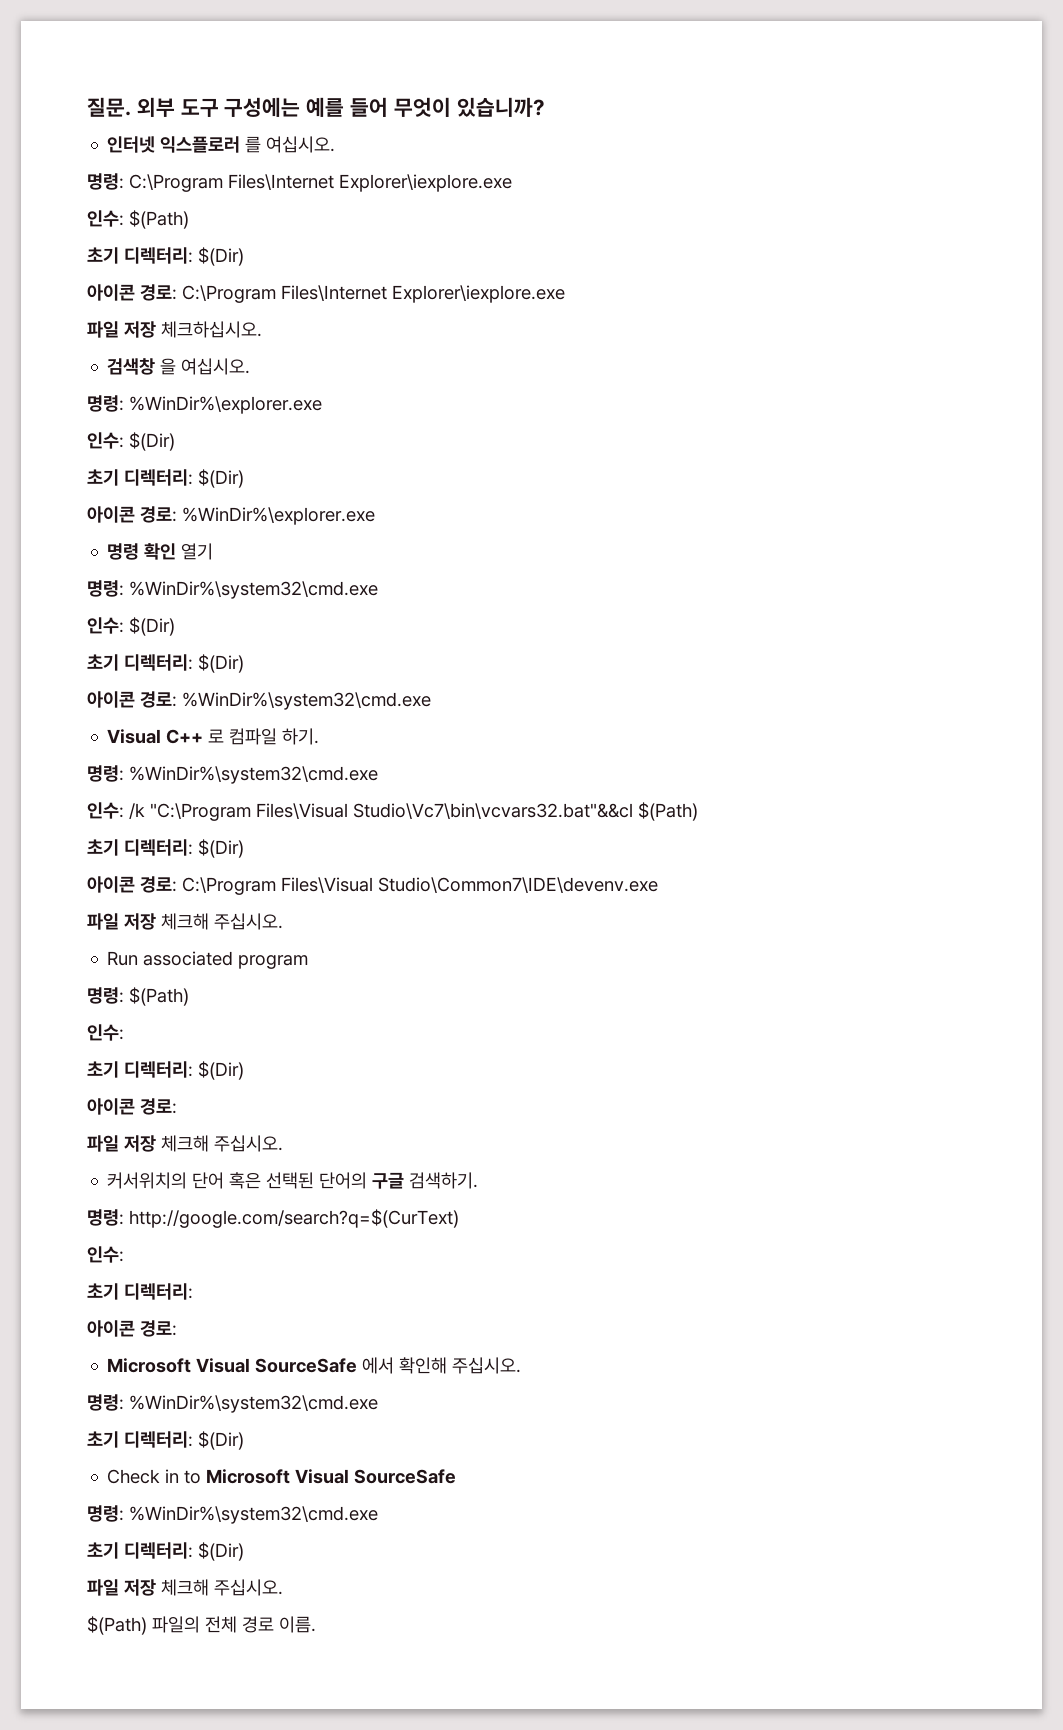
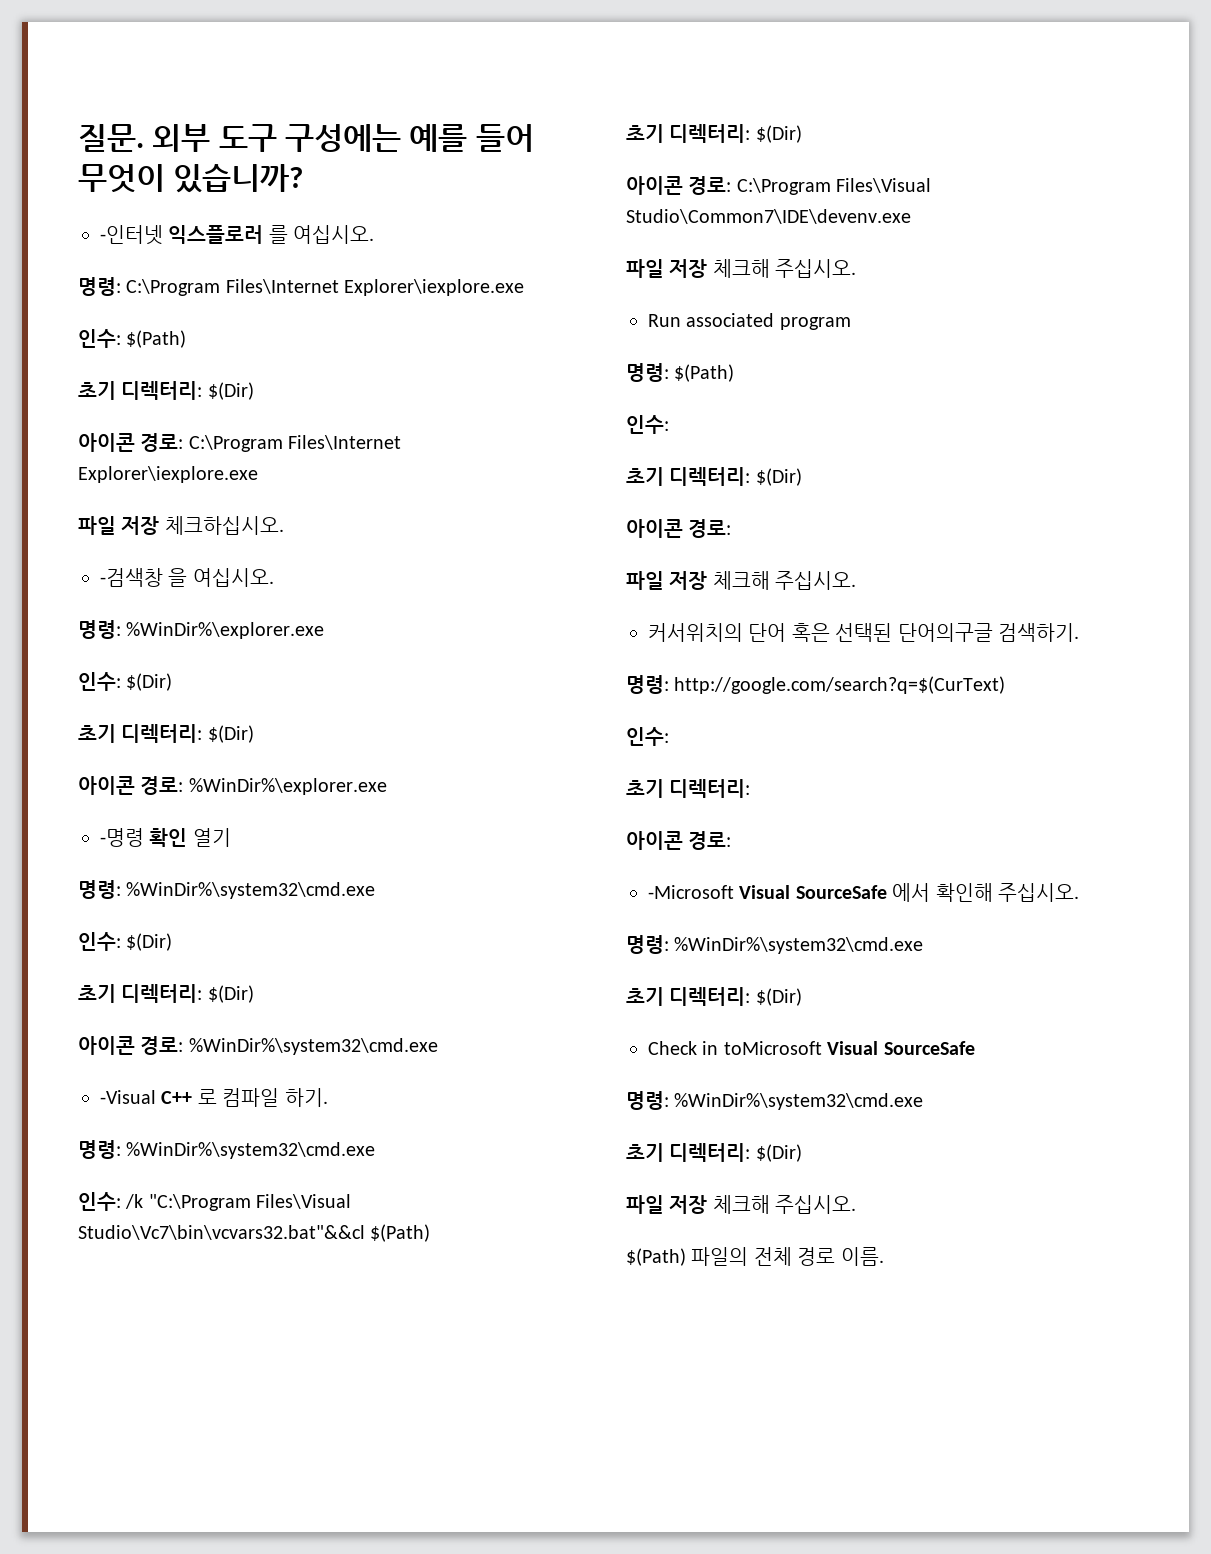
- 인터넷 익스플로러 를 여십시오.
+ -인터넷 익스플로러 를 여십시오.
- 검색창 을 여십시오.
+ -검색창 을 여십시오.
- 명령 확인 열기
+ -명령 확인 열기
- Visual C++ 로 컴파일 하기.
+ -Visual C++ 로 컴파일 하기.
- 커서위치의 단어 혹은 선택된 단어의 구글 검색하기.
+ 커서위치의 단어 혹은 선택된 단어의구글 검색하기.
- Microsoft Visual SourceSafe 에서 확인해 주십시오.
+ -Microsoft Visual SourceSafe 에서 확인해 주십시오.
- Check in to Microsoft Visual SourceSafe
+ Check in toMicrosoft Visual SourceSafe

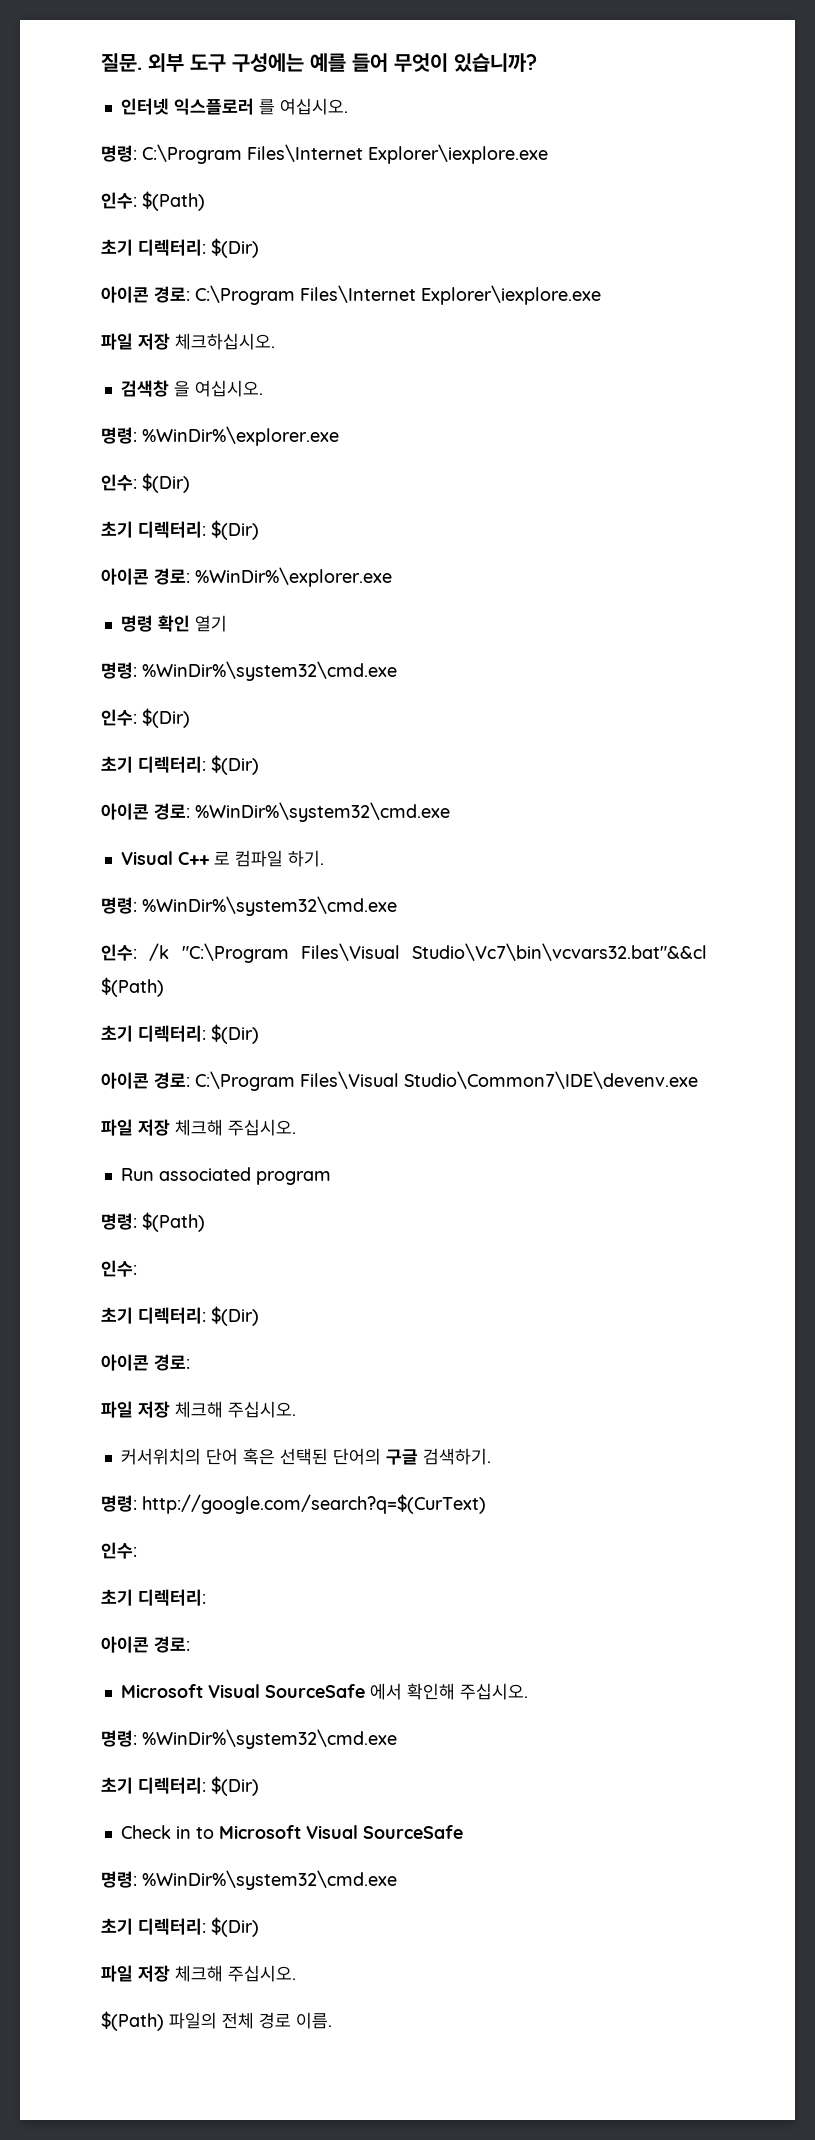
- -인터넷 익스플로러 를 여십시오.
+ 인터넷 익스플로러 를 여십시오.
- -검색창 을 여십시오.
+ 검색창 을 여십시오.
- -명령 확인 열기
+ 명령 확인 열기
- -Visual C++ 로 컴파일 하기.
+ Visual C++ 로 컴파일 하기.
- 커서위치의 단어 혹은 선택된 단어의구글 검색하기.
+ 커서위치의 단어 혹은 선택된 단어의 구글 검색하기.
- -Microsoft Visual SourceSafe 에서 확인해 주십시오.
+ Microsoft Visual SourceSafe 에서 확인해 주십시오.
- Check in toMicrosoft Visual SourceSafe
+ Check in to Microsoft Visual SourceSafe

